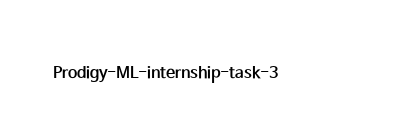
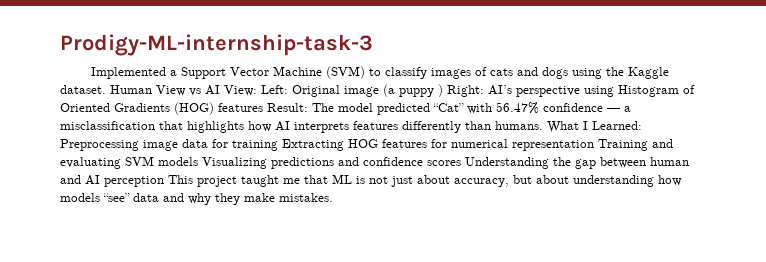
+ Implemented a Support Vector Machine (SVM) to classify images of cats and dogs using the Kaggle dataset. Human View vs AI View: Left: Original image (a puppy ) Right: AI’s perspective using Histogram of Oriented Gradients (HOG) features Result: The model predicted “Cat” with 56.47% confidence — a misclassification that highlights how AI interprets features differently than humans. What I Learned: Preprocessing image data for training Extracting HOG features for numerical representation Training and evaluating SVM models Visualizing predictions and confidence scores Understanding the gap between human and AI perception This project taught me that ML is not just about accuracy, but about understanding how models “see” data and why they make mistakes.

